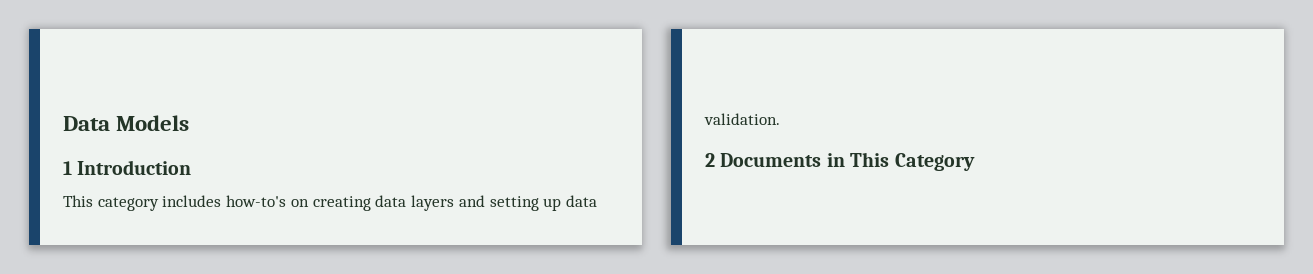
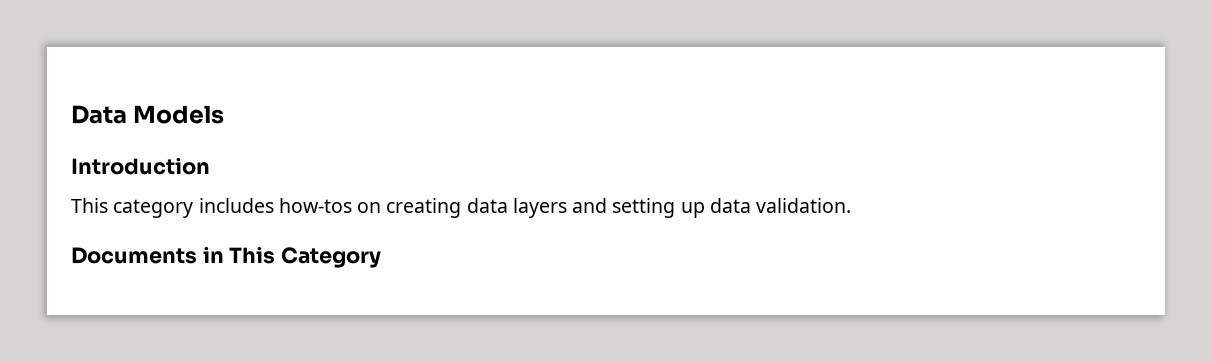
- 1 Introduction
+ Introduction
- This category includes how-to's on creating data layers and setting up data validation.
+ This category includes how-tos on creating data layers and setting up data validation.
- 2 Documents in This Category
+ Documents in This Category

